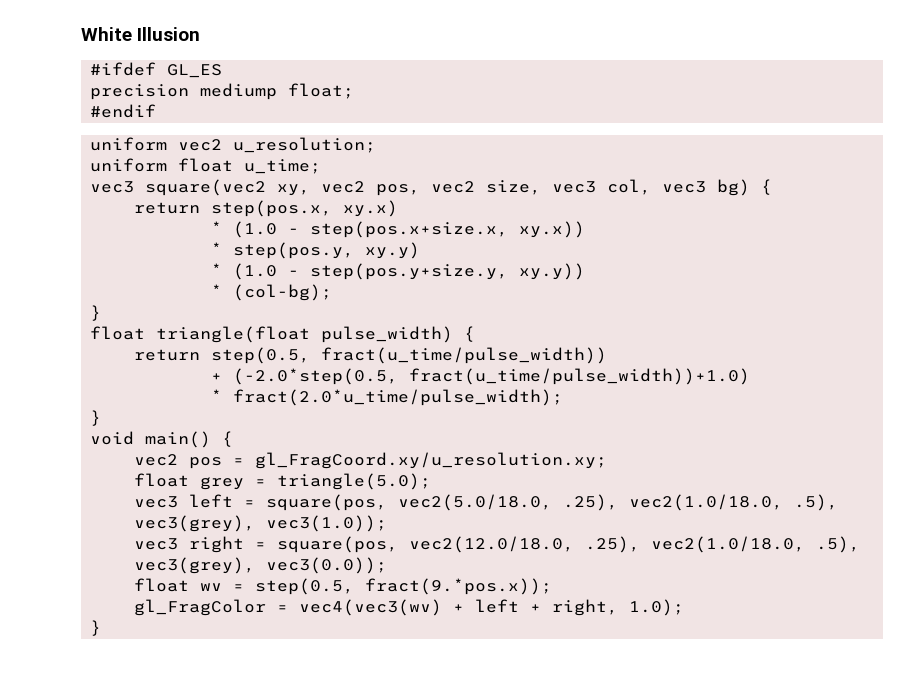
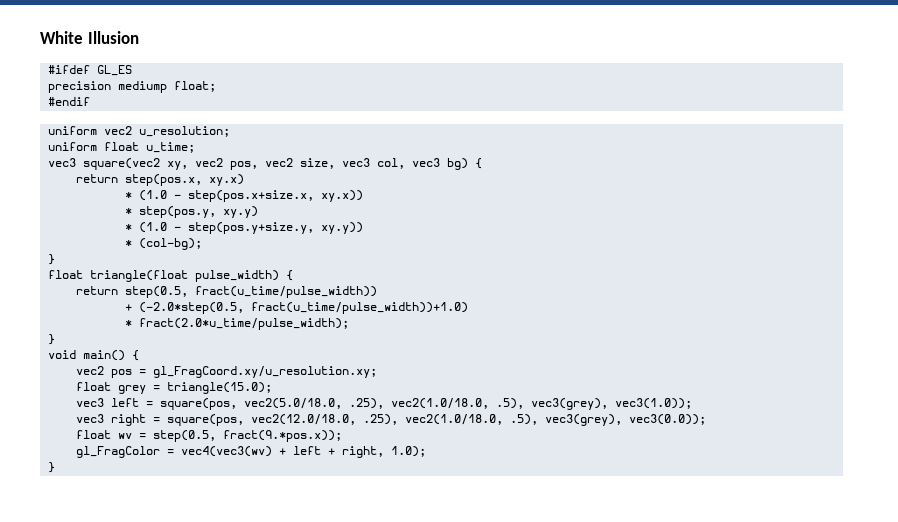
- float grey = triangle(5.0);
+ float grey = triangle(15.0);

